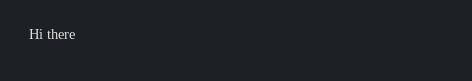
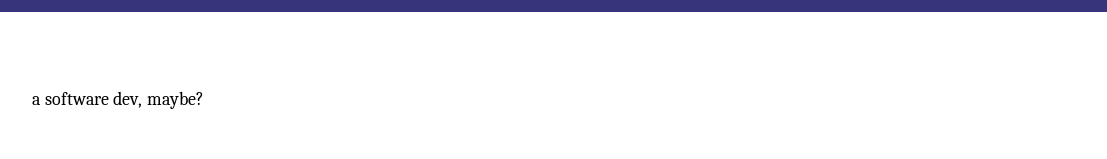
- Hi there
+ a software dev, maybe?

